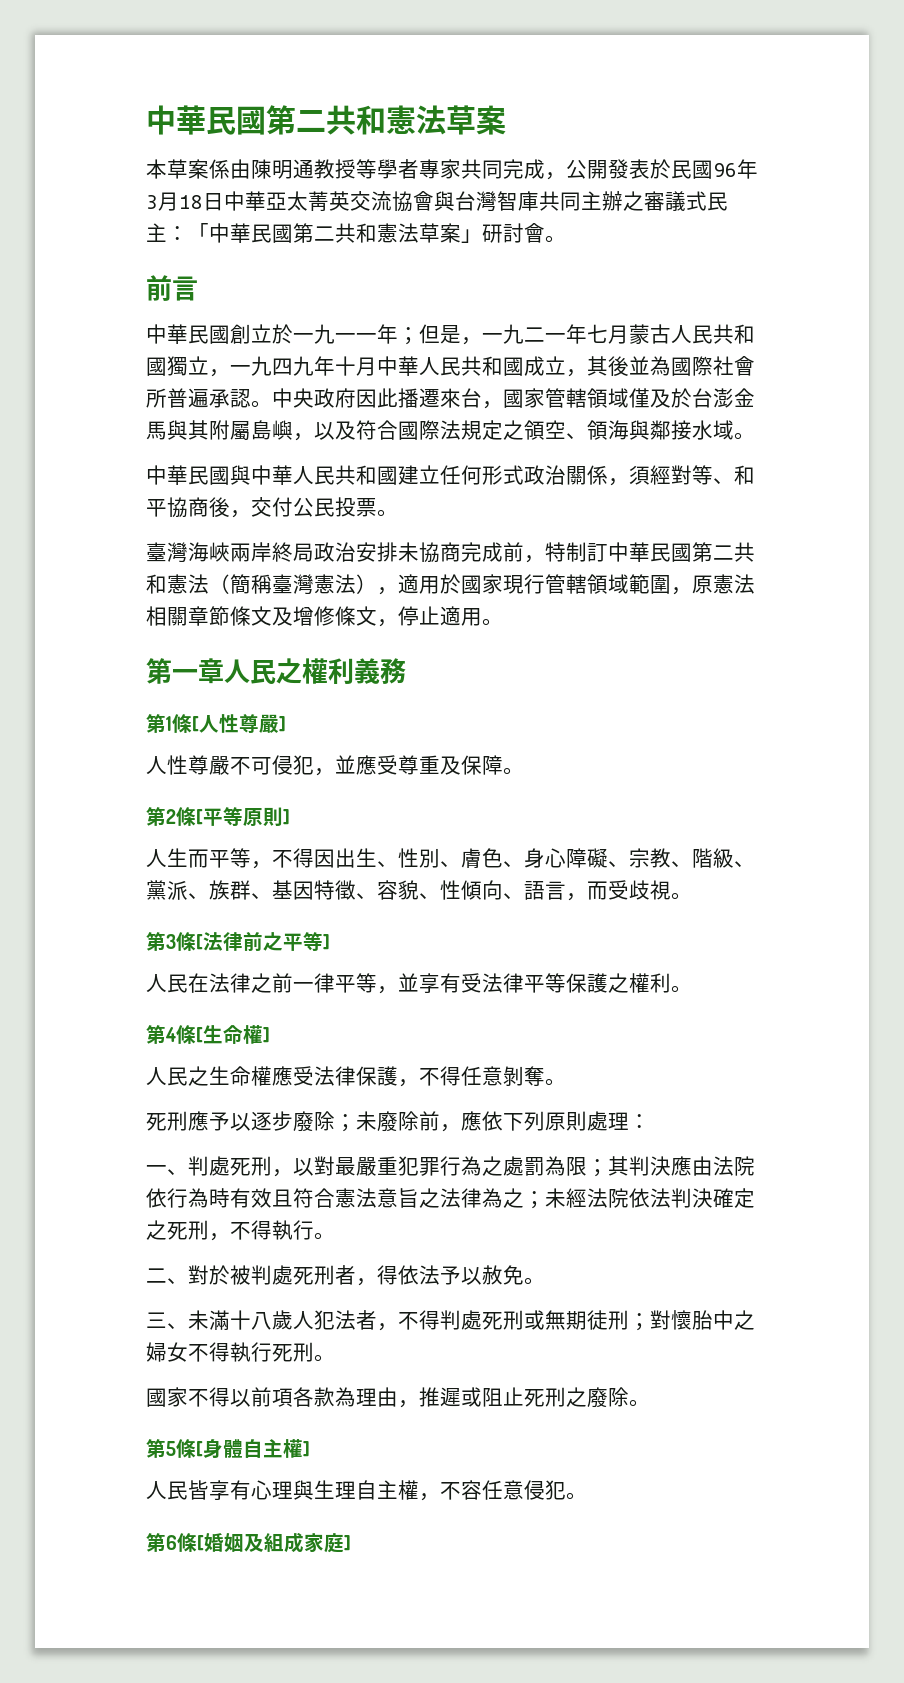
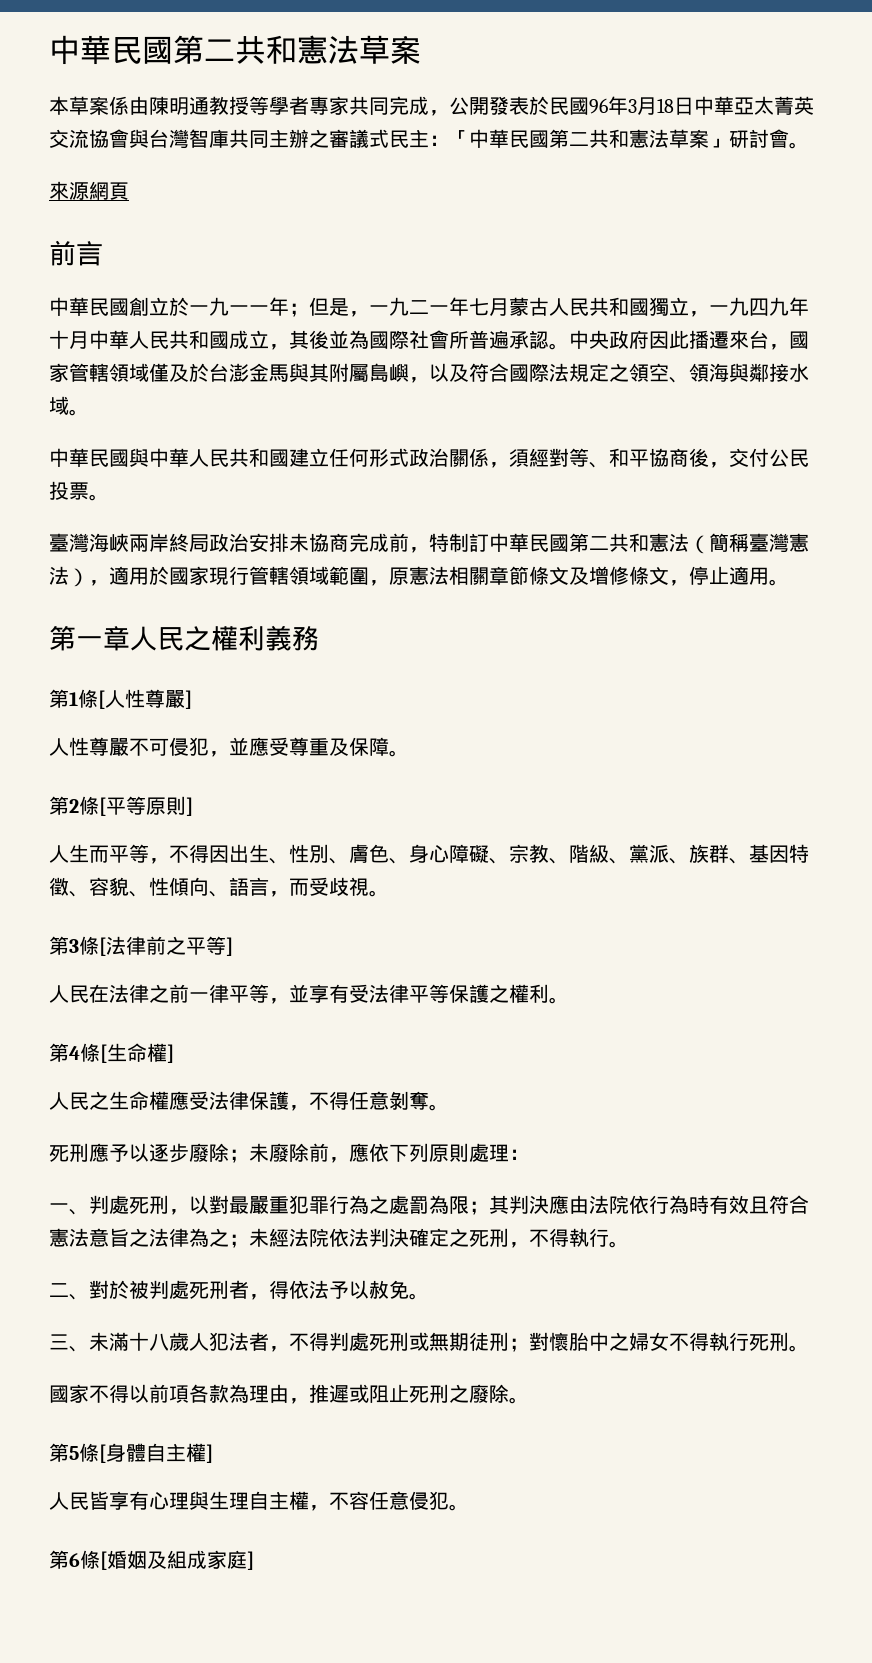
+ 來源網頁

